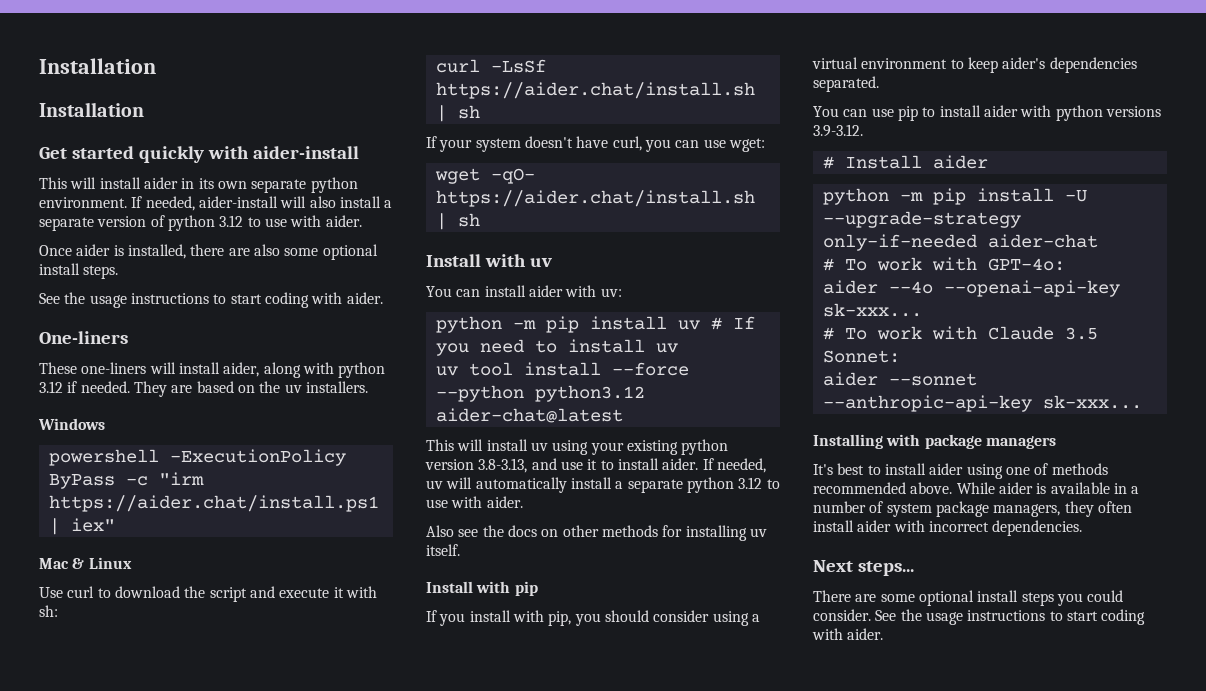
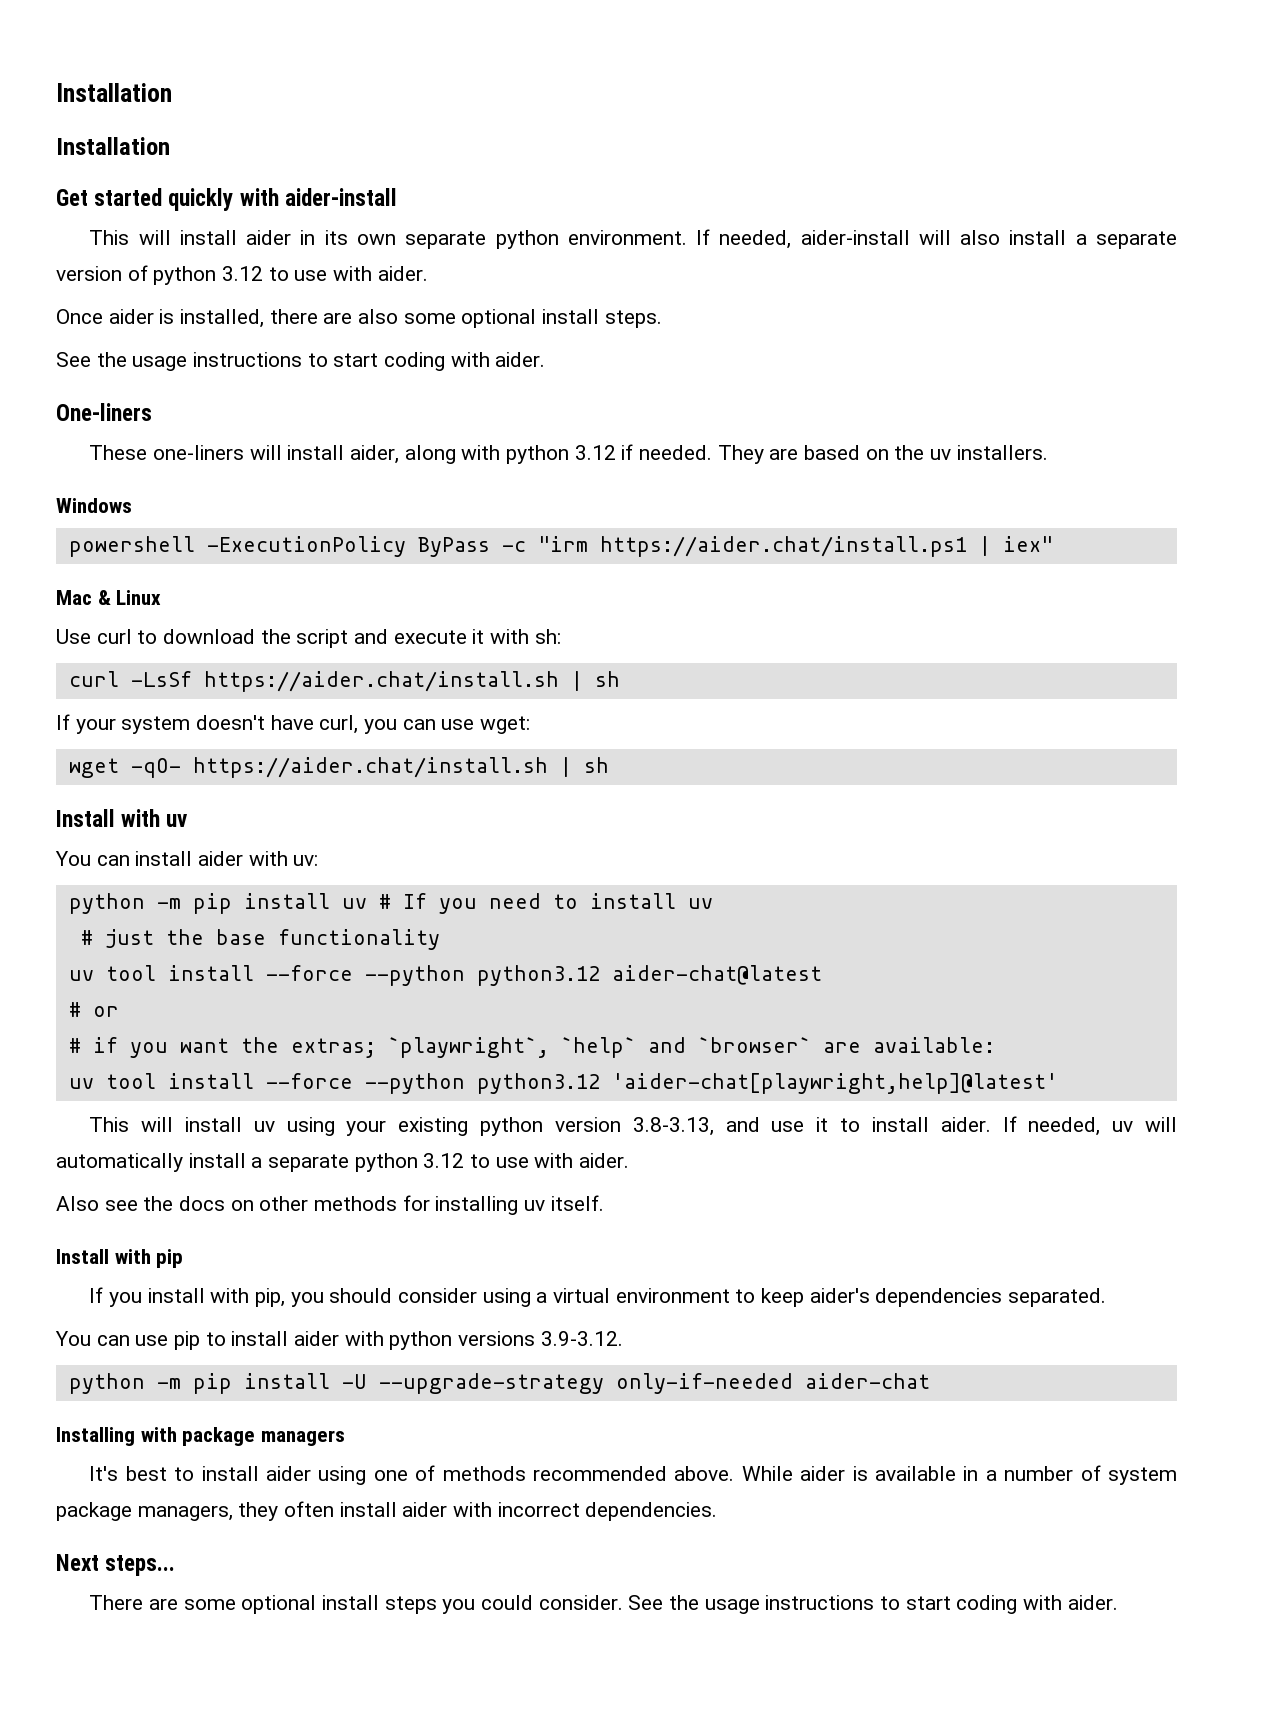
+ # just the base functionality
+ # or
+ # if you want the extras; `playwright`, `help` and `browser` are available:
+ uv tool install --force --python python3.12 'aider-chat[playwright,help]@latest'
- # Install aider
- # To work with GPT-4o:
- aider --4o --openai-api-key sk-xxx...
- # To work with Claude 3.5 Sonnet:
- aider --sonnet --anthropic-api-key sk-xxx...

